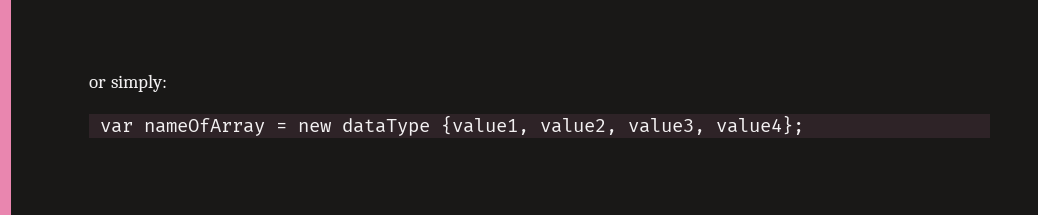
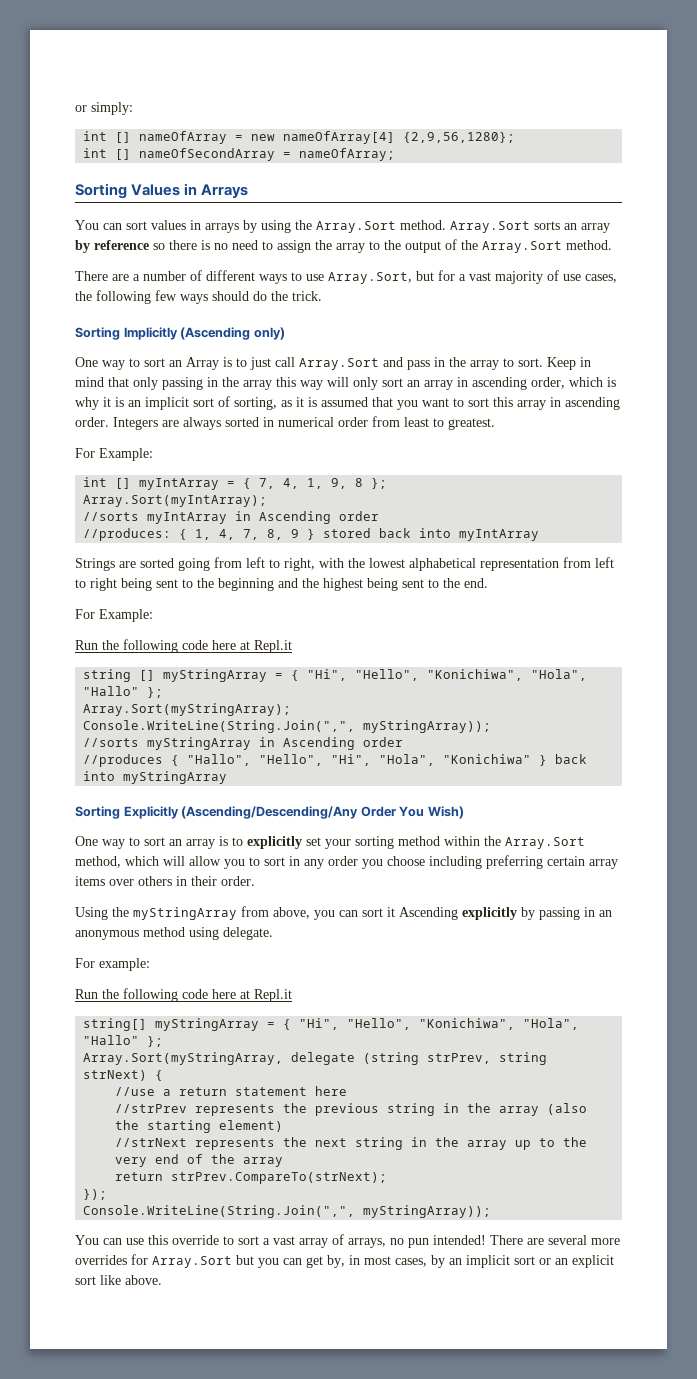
- var nameOfArray = new dataType {value1, value2, value3, value4};
+ int [] nameOfArray = new nameOfArray[4] {2,9,56,1280};
+ int [] nameOfSecondArray = nameOfArray;
+ Sorting Values in Arrays
+ You can sort values in arrays by using the Array.Sort method. Array.Sort sorts an array by reference so there is no need to assign the array to the output of the Array.Sort method.
+ There are a number of different ways to use Array.Sort, but for a vast majority of use cases, the following few ways should do the trick.
+ Sorting Implicitly (Ascending only)
+ One way to sort an Array is to just call Array.Sort and pass in the array to sort. Keep in mind that only passing in the array this way will only sort an array in ascending order, which is why it is an implicit sort of sorting, as it is assumed that you want to sort this array in ascending order. Integers are always sorted in numerical order from least to greatest.
+ For Example:
+ int [] myIntArray = { 7, 4, 1, 9, 8 };
+ Array.Sort(myIntArray);
+ //sorts myIntArray in Ascending order
+ //produces: { 1, 4, 7, 8, 9 } stored back into myIntArray
+ Strings are sorted going from left to right, with the lowest alphabetical representation from left to right being sent to the beginning and the highest being sent to the end.
+ For Example:
+ Run the following code here at Repl.it
+ string [] myStringArray = { "Hi", "Hello", "Konichiwa", "Hola", "Hallo" };
+ Array.Sort(myStringArray);
+ Console.WriteLine(String.Join(",", myStringArray));
+ //sorts myStringArray in Ascending order
+ //produces { "Hallo", "Hello", "Hi", "Hola", "Konichiwa" } back into myStringArray
+ Sorting Explicitly (Ascending/Descending/Any Order You Wish)
+ One way to sort an array is to explicitly set your sorting method within the Array.Sort method, which will allow you to sort in any order you choose including preferring certain array items over others in their order.
+ Using the myStringArray from above, you can sort it Ascending explicitly by passing in an anonymous method using delegate.
+ For example:
+ Run the following code here at Repl.it
+ string[] myStringArray = { "Hi", "Hello", "Konichiwa", "Hola", "Hallo" };
+ Array.Sort(myStringArray, delegate (string strPrev, string strNext) {
+ //use a return statement here
+ //strPrev represents the previous string in the array (also the starting element)
+ //strNext represents the next string in the array up to the very end of the array
+ return strPrev.CompareTo(strNext);
+ });
+ Console.WriteLine(String.Join(",", myStringArray));
+ You can use this override to sort a vast array of arrays, no pun intended! There are several more overrides for Array.Sort but you can get by, in most cases, by an implicit sort or an explicit sort like above.

